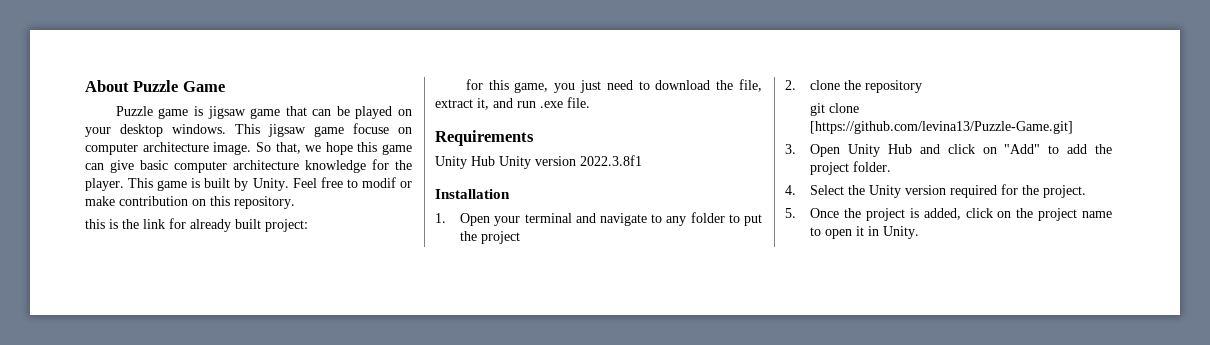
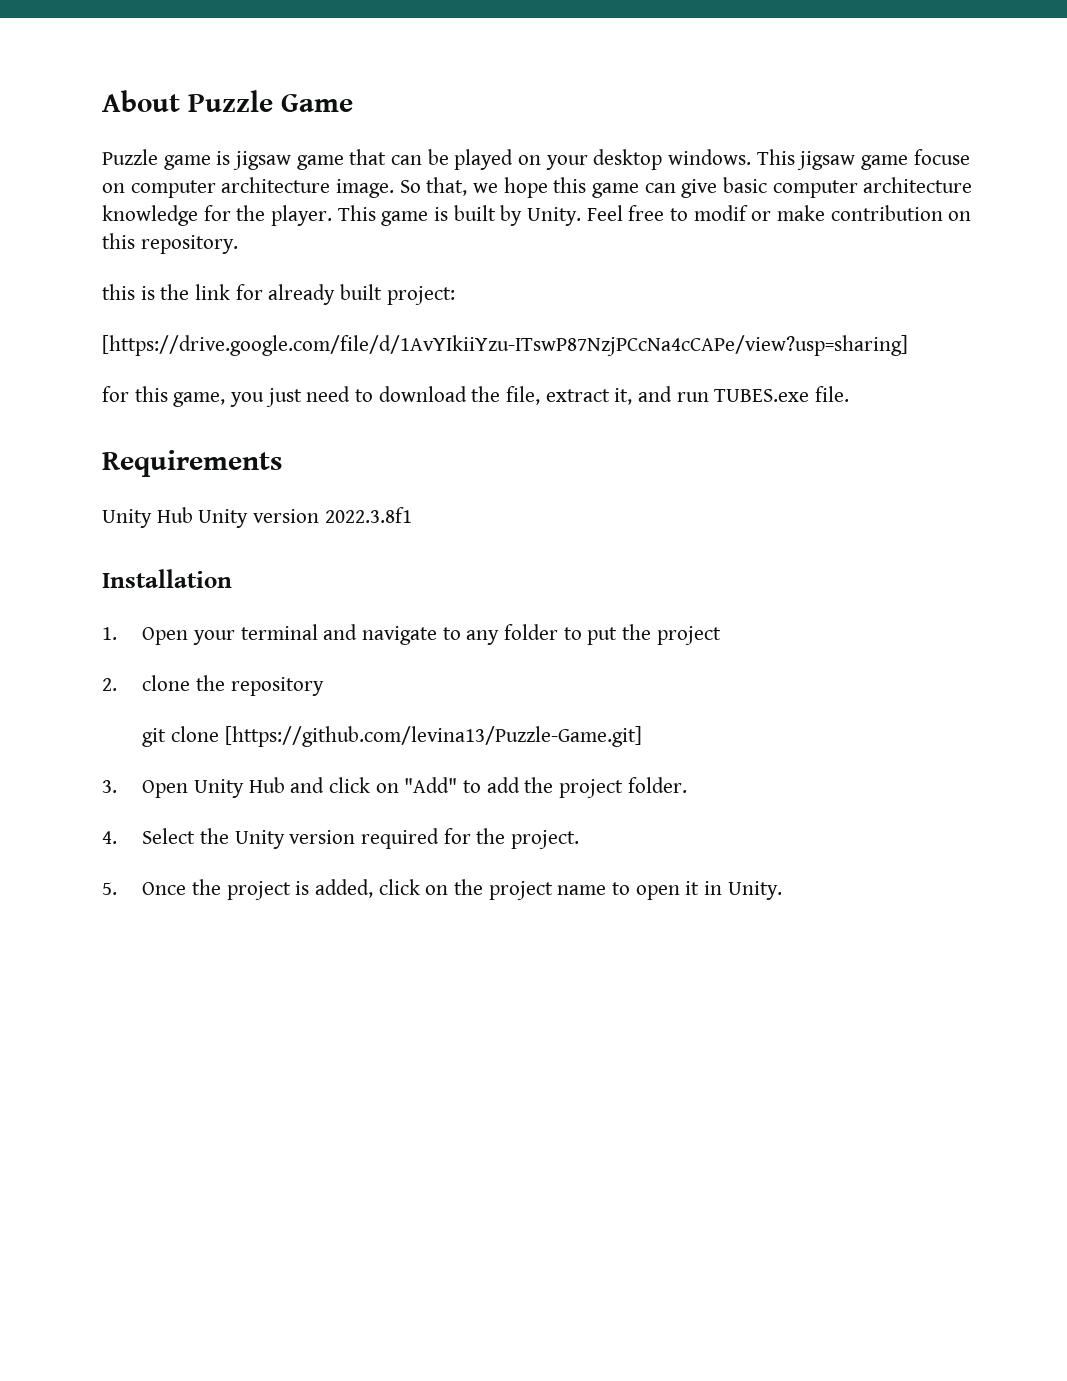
+ [https://drive.google.com/file/d/1AvYIkiiYzu-ITswP87NzjPCcNa4cCAPe/view?usp=sharing]
- for this game, you just need to download the file, extract it, and run .exe file.
+ for this game, you just need to download the file, extract it, and run TUBES.exe file.

